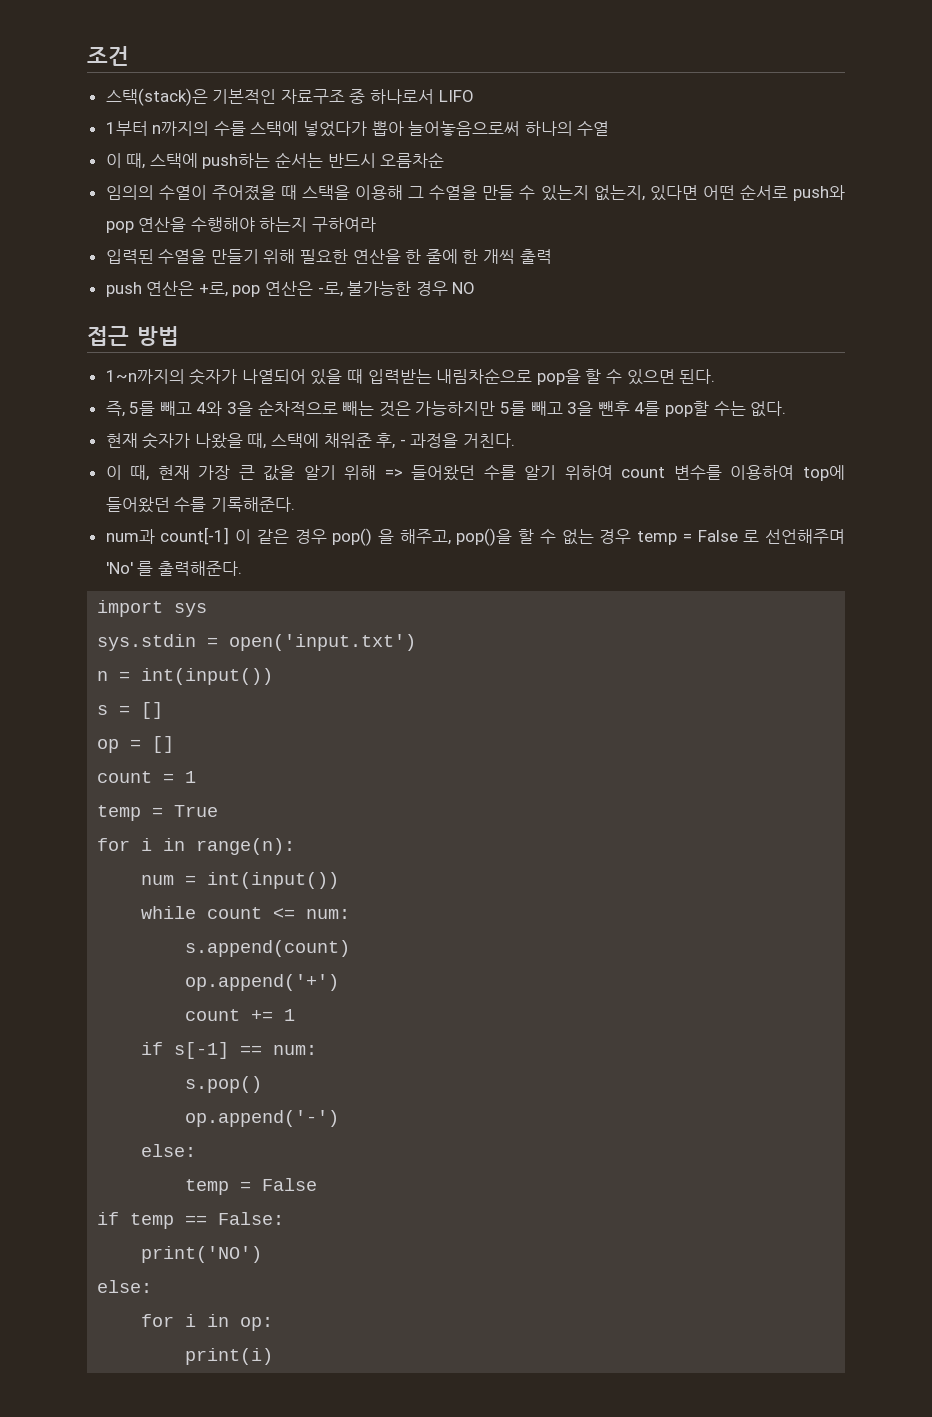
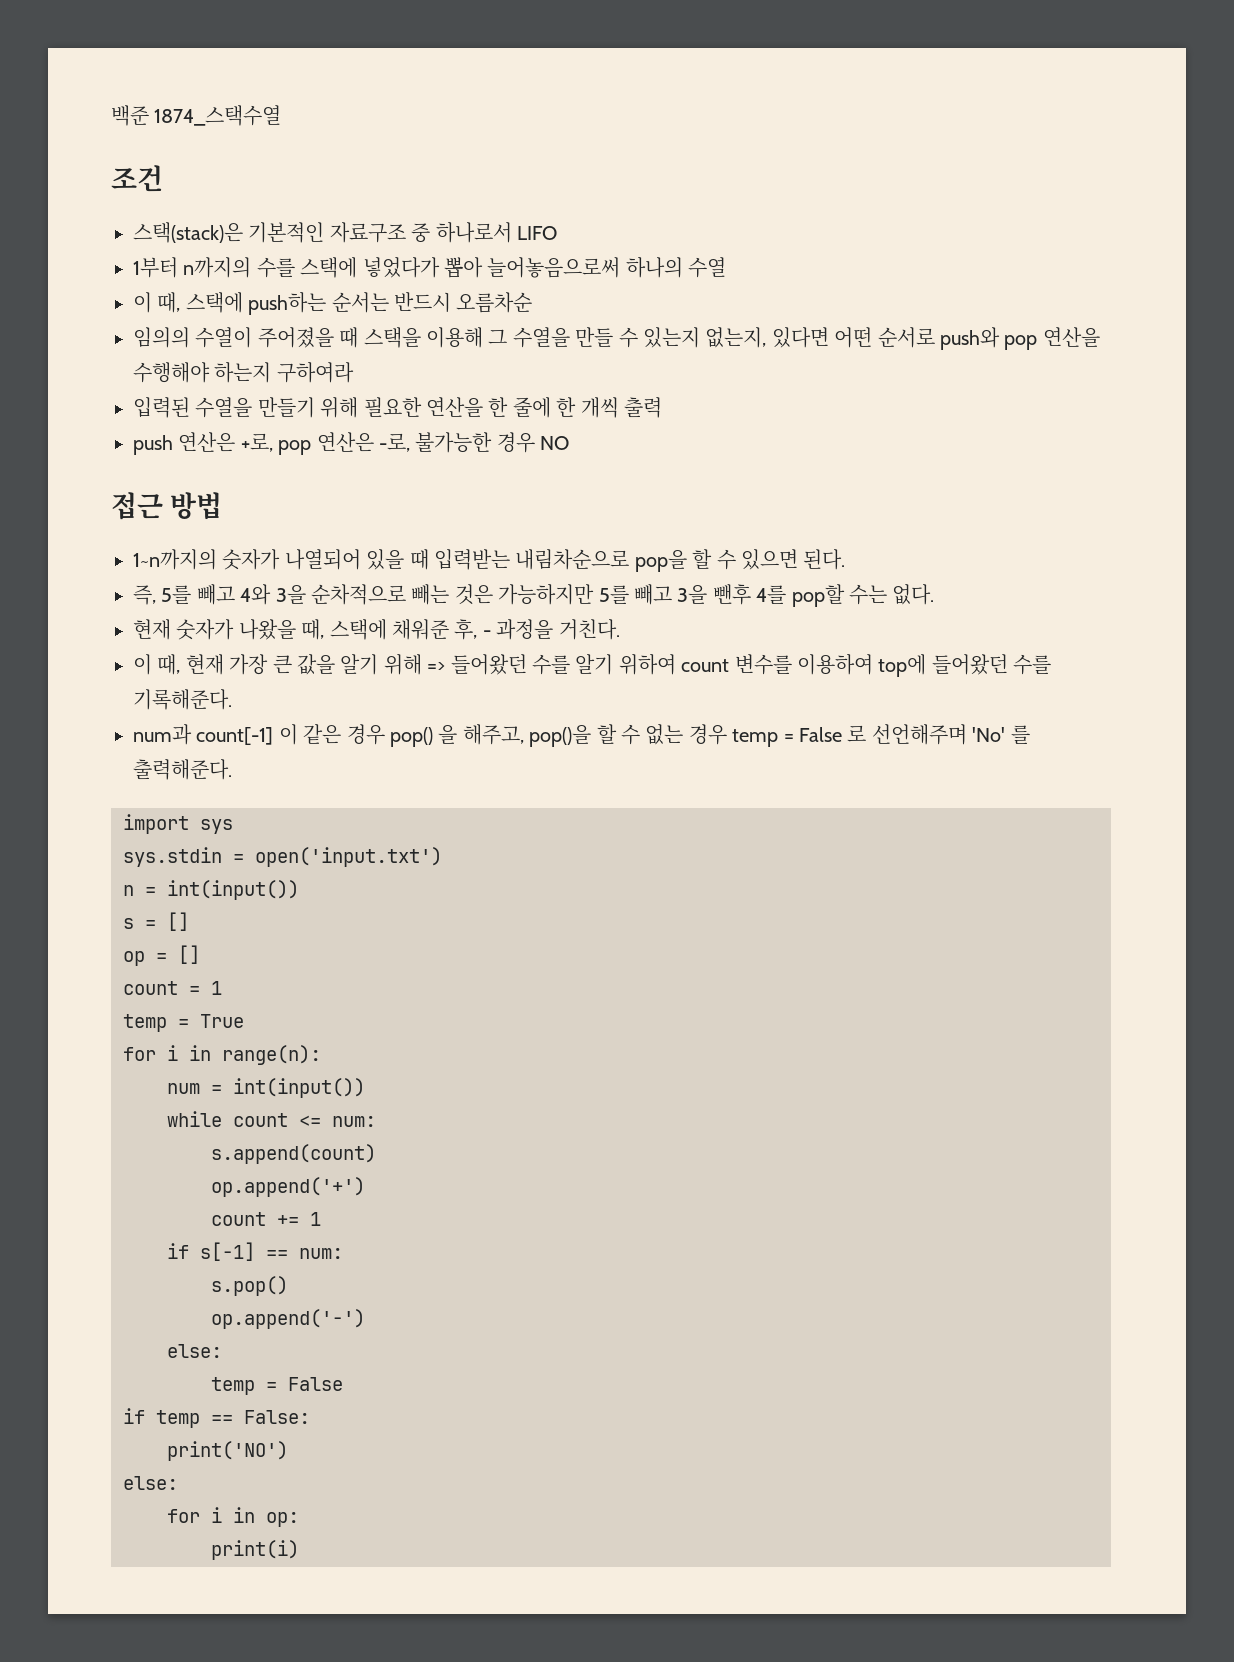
+ 백준 1874_스택수열

